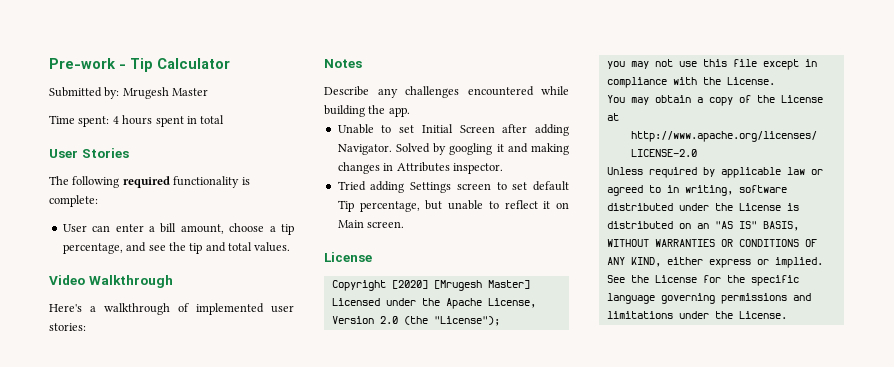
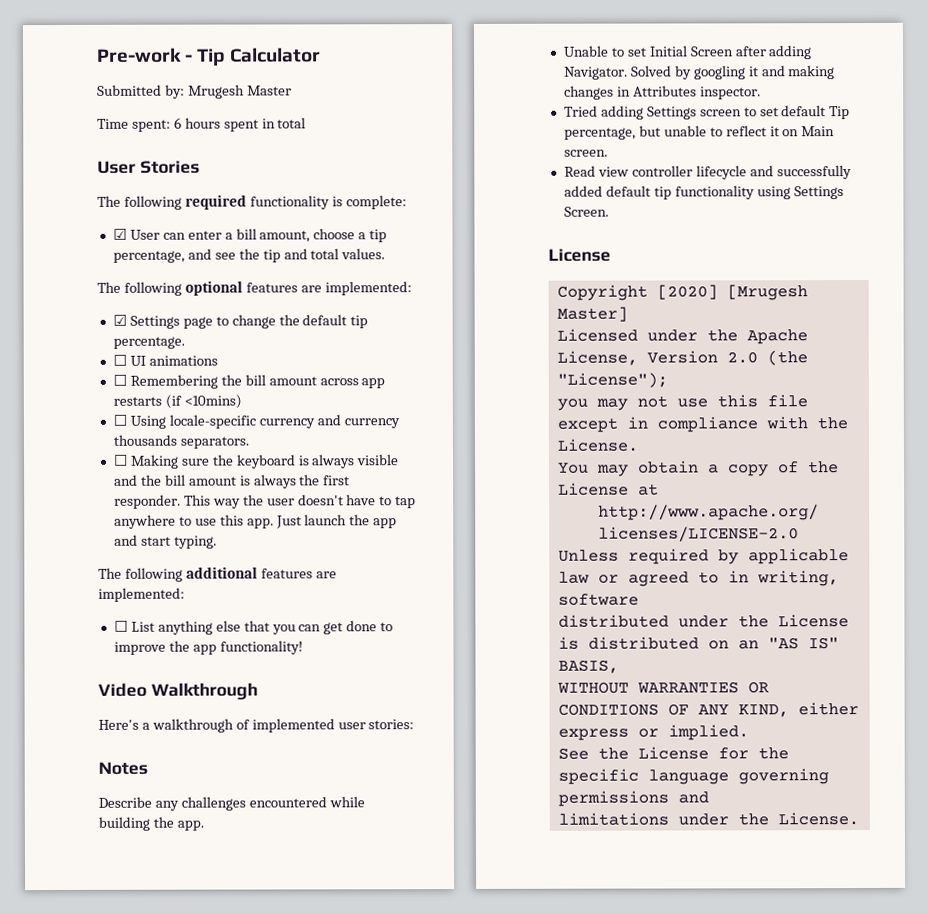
- Time spent: 4 hours spent in total
+ Time spent: 6 hours spent in total
- User can enter a bill amount, choose a tip percentage, and see the tip and total values.
+ ☑ User can enter a bill amount, choose a tip percentage, and see the tip and total values.
+ The following optional features are implemented:
+ ☑ Settings page to change the default tip percentage.
+ ☐ UI animations
+ ☐ Remembering the bill amount across app restarts (if <10mins)
+ ☐ Using locale-specific currency and currency thousands separators.
+ ☐ Making sure the keyboard is always visible and the bill amount is always the first responder. This way the user doesn't have to tap anywhere to use this app. Just launch the app and start typing.
+ The following additional features are implemented:
+ ☐ List anything else that you can get done to improve the app functionality!
+ Read view controller lifecycle and successfully added default tip functionality using Settings Screen.

